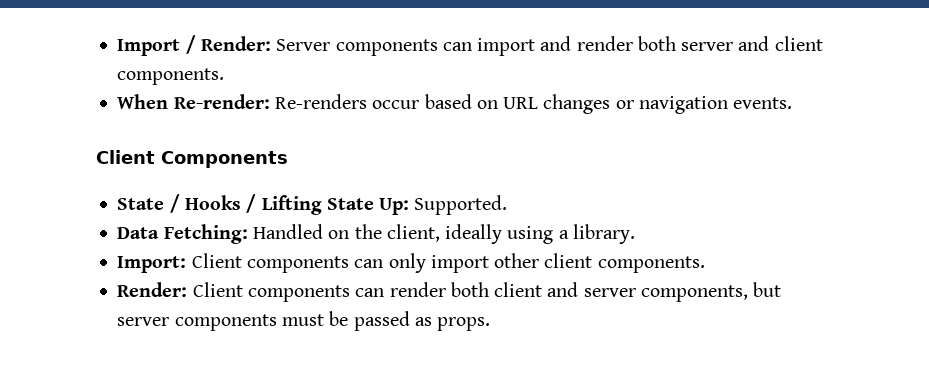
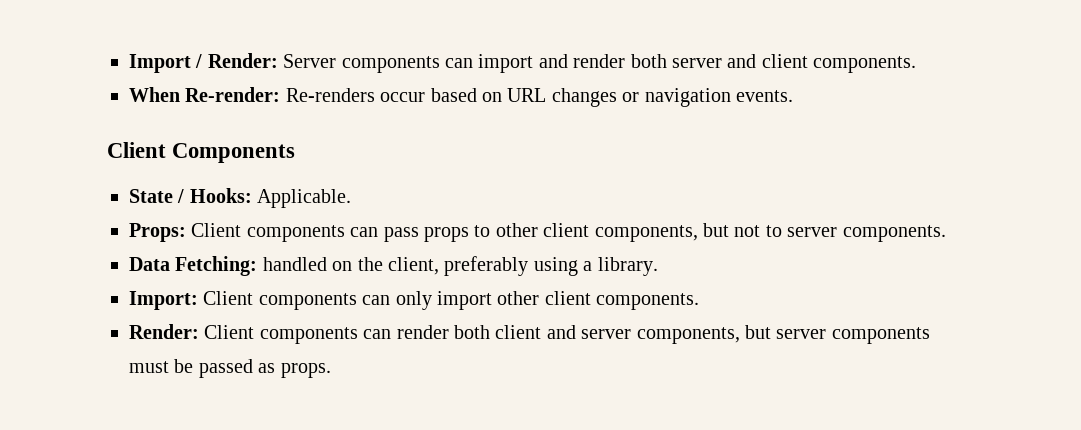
- State / Hooks / Lifting State Up: Supported.
+ State / Hooks: Applicable.
+ Props: Client components can pass props to other client components, but not to server components.
- Data Fetching: Handled on the client, ideally using a library.
+ Data Fetching: handled on the client, preferably using a library.

